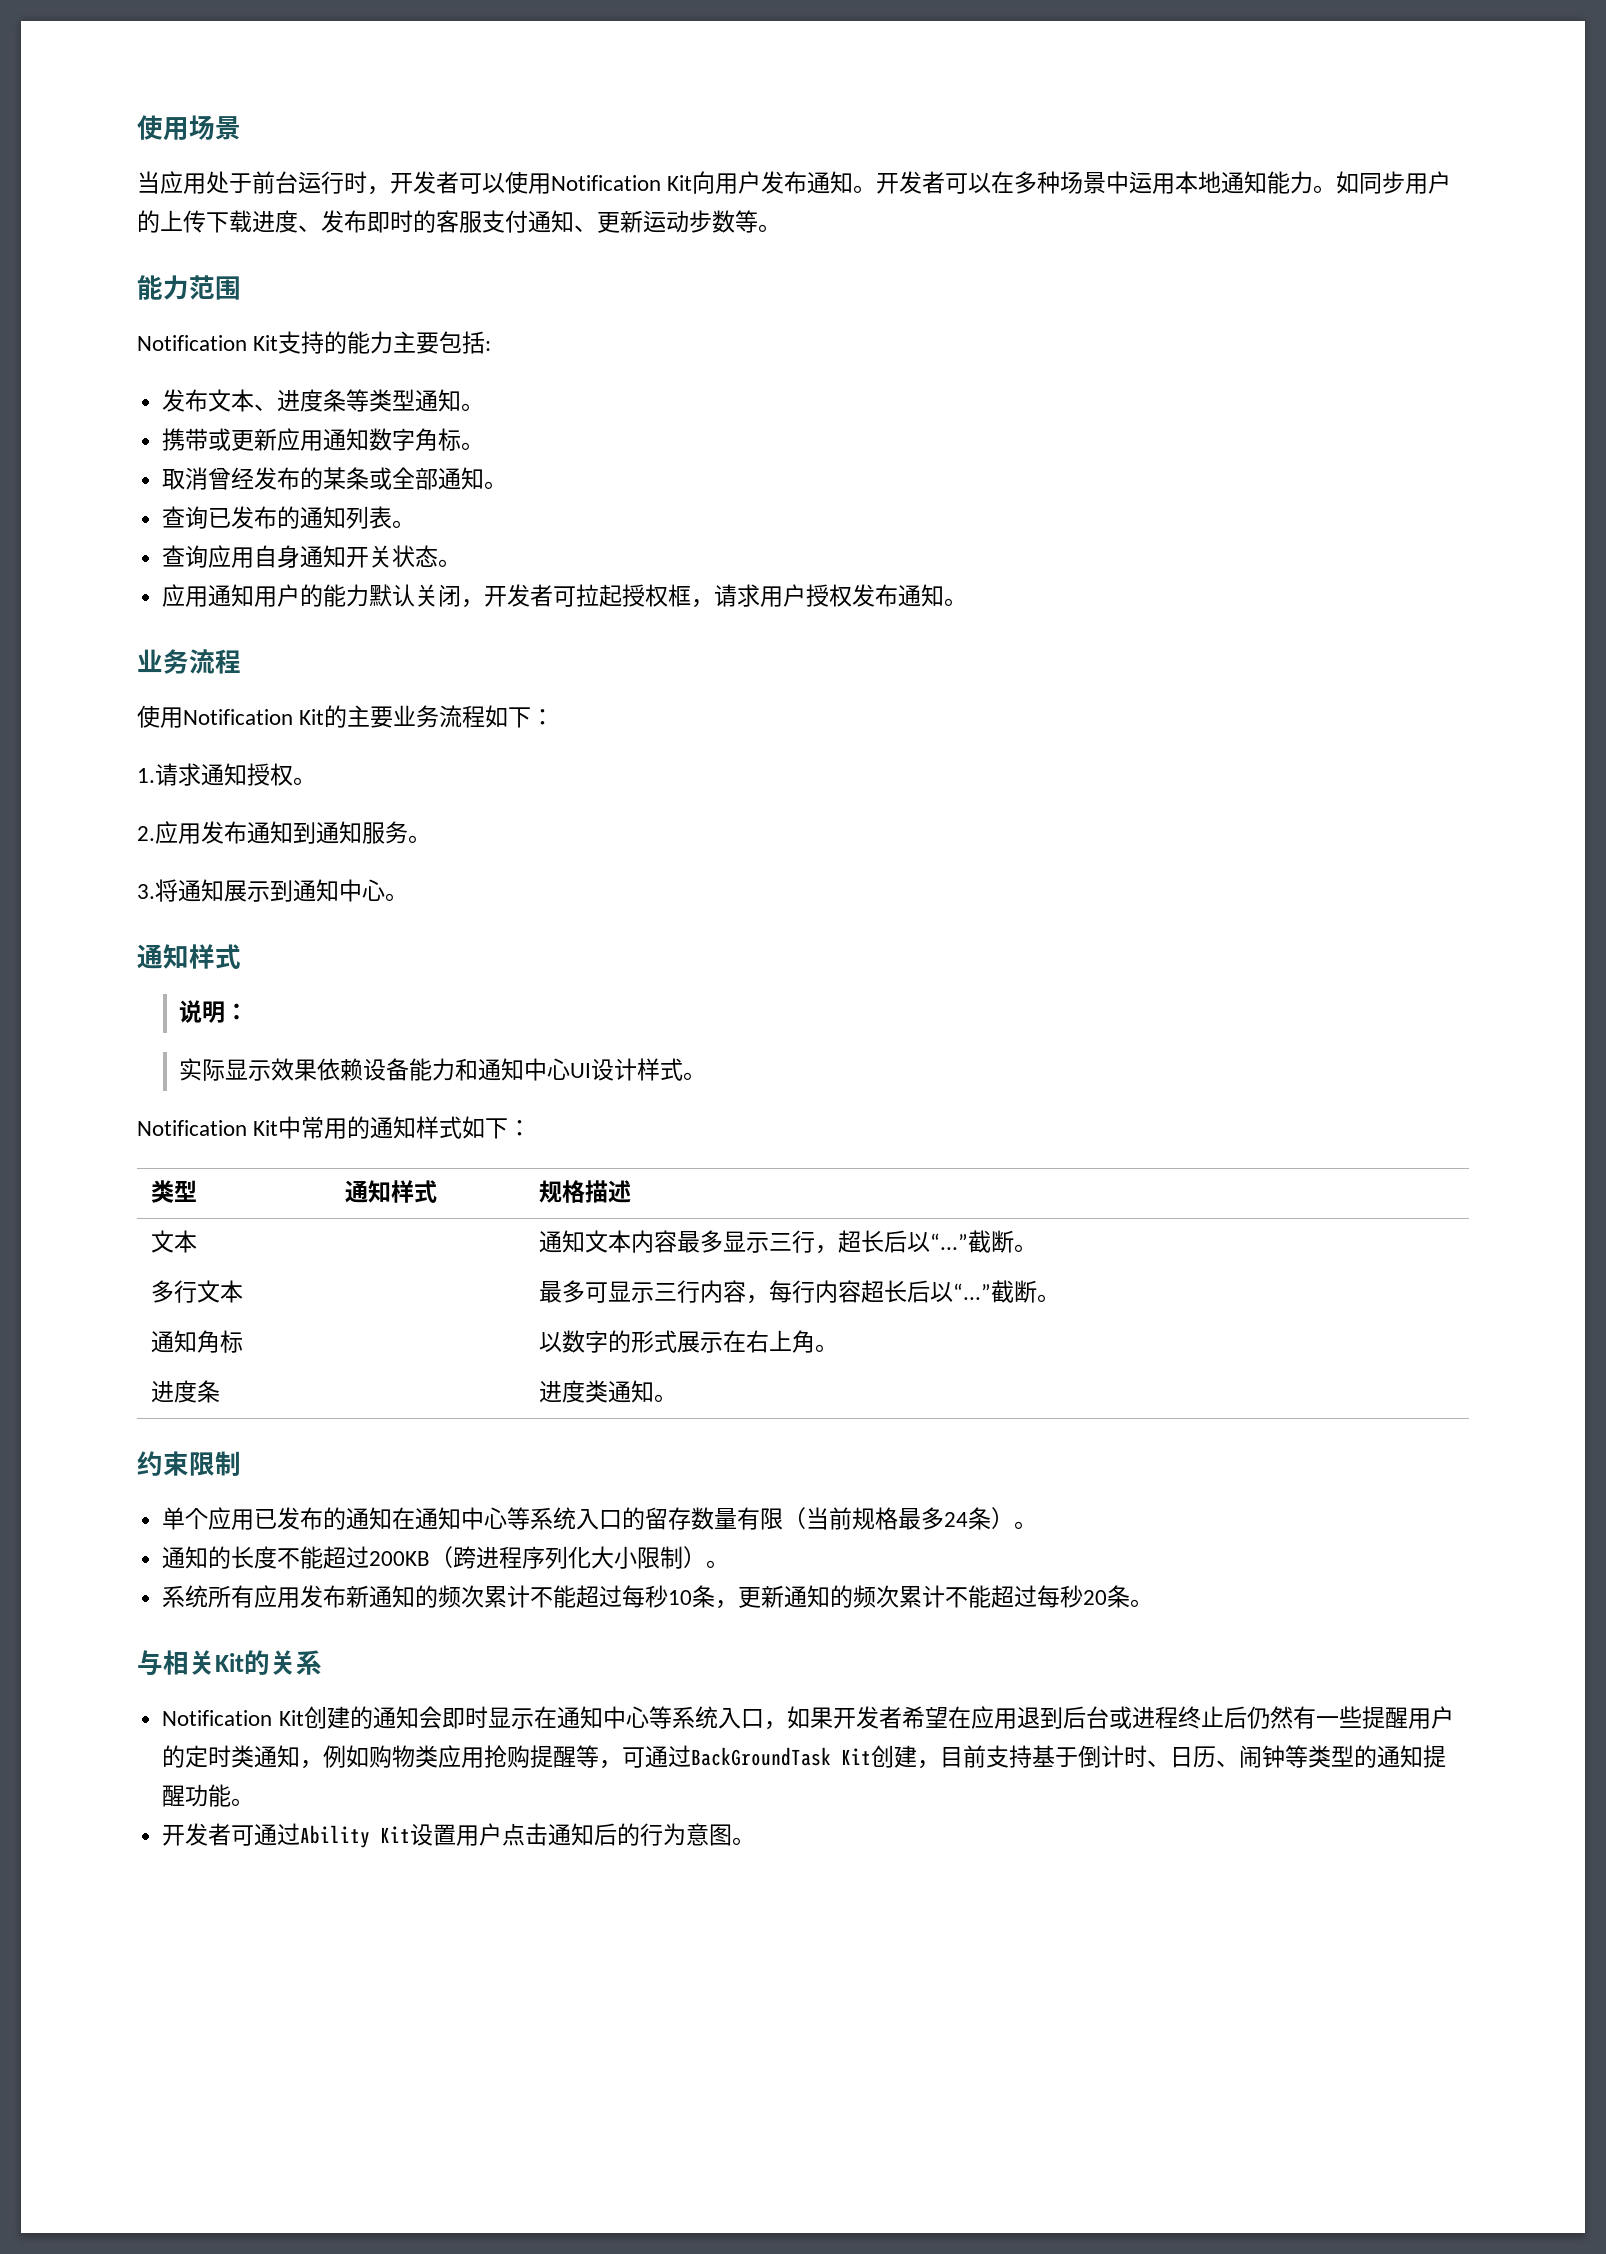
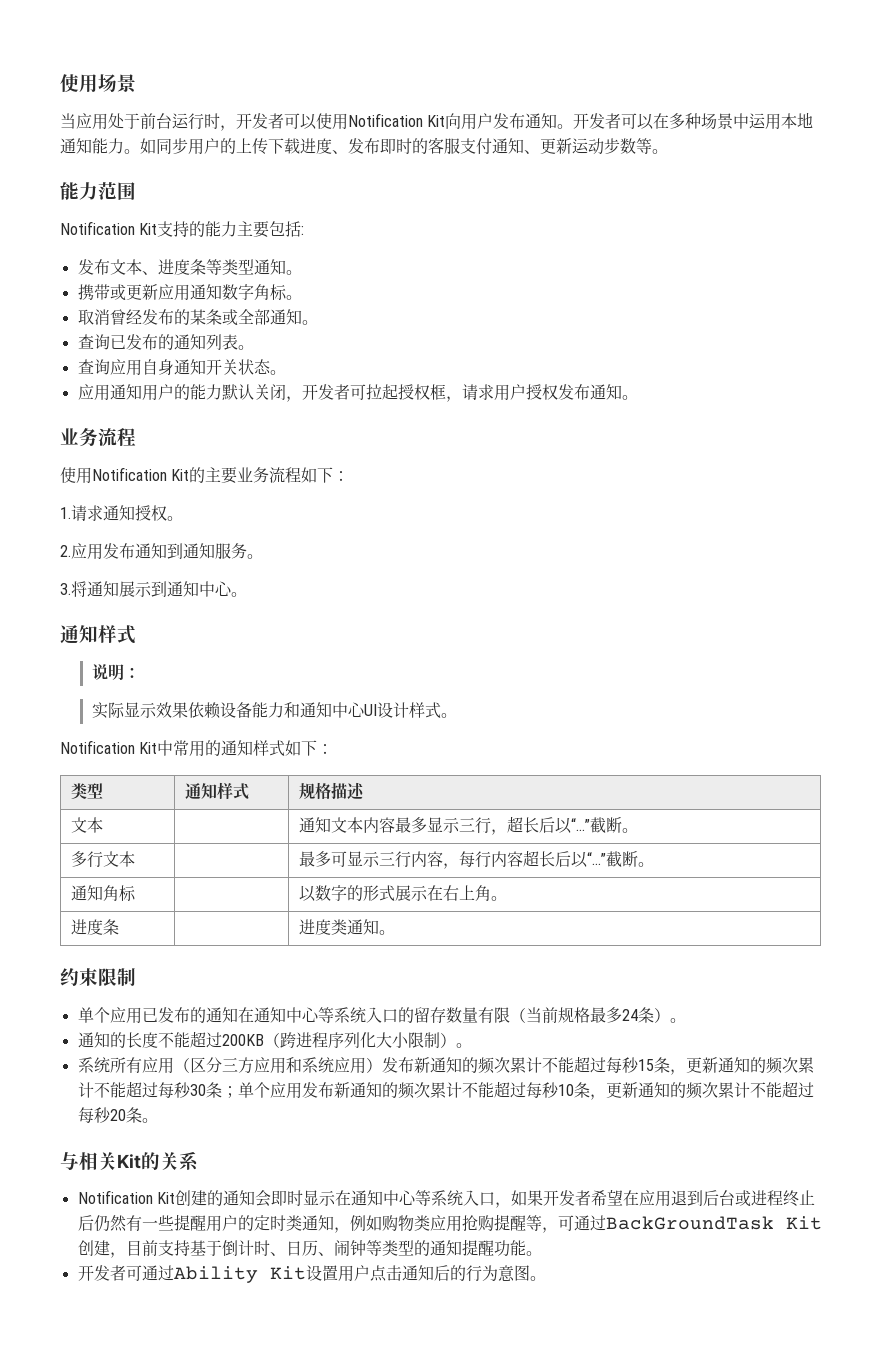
- 系统所有应用发布新通知的频次累计不能超过每秒10条，更新通知的频次累计不能超过每秒20条。
+ 系统所有应用（区分三方应用和系统应用）发布新通知的频次累计不能超过每秒15条，更新通知的频次累计不能超过每秒30条；单个应用发布新通知的频次累计不能超过每秒10条，更新通知的频次累计不能超过每秒20条。

